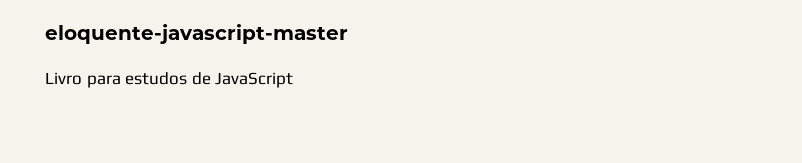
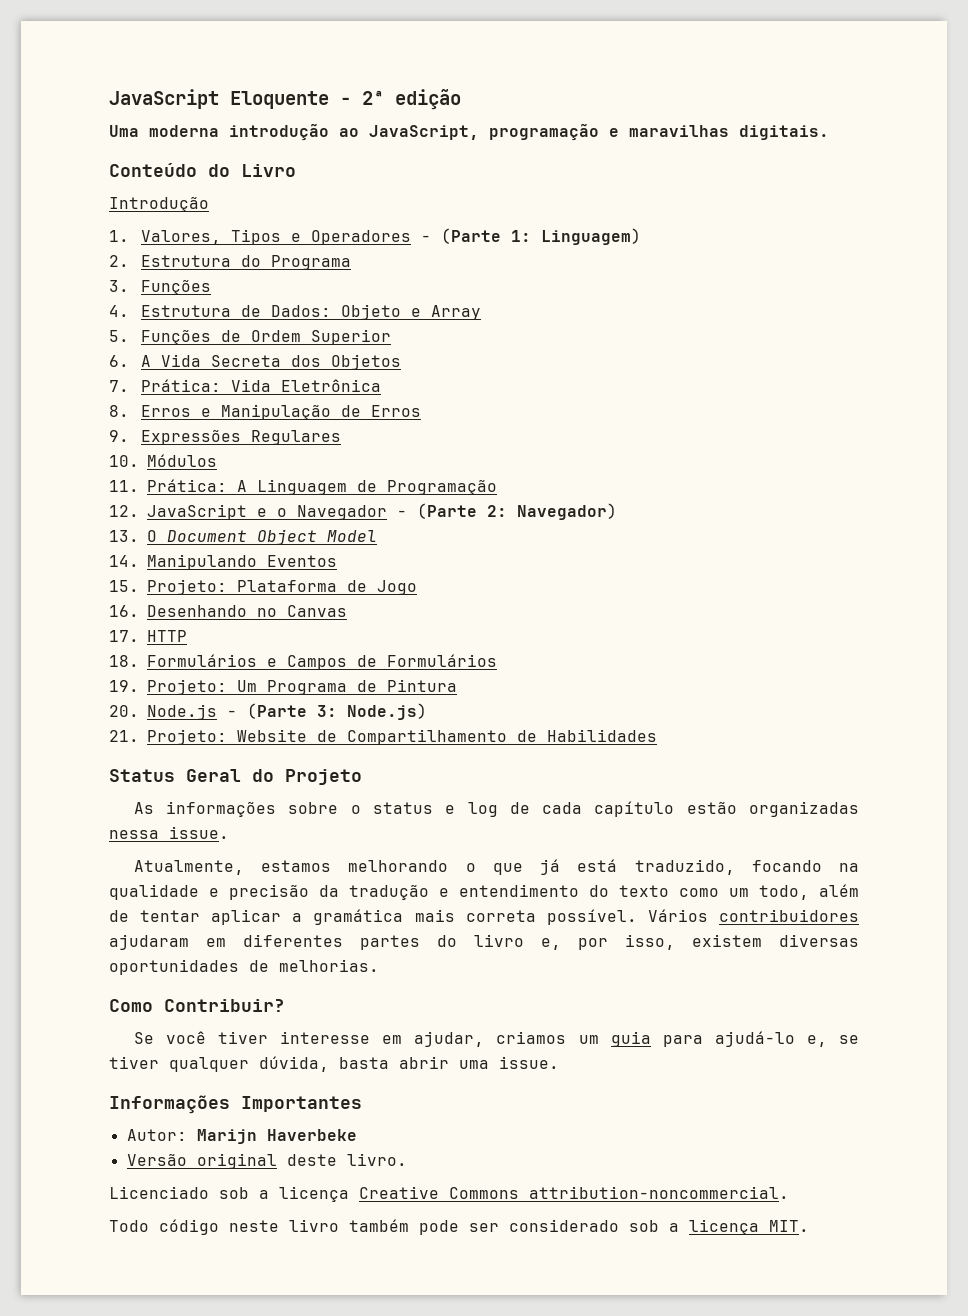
- eloquente-javascript-master
- Livro para estudos de JavaScript
+ JavaScript Eloquente - 2ª edição
+ Uma moderna introdução ao JavaScript, programação e maravilhas digitais.
+ Conteúdo do Livro
+ Introdução
+ 1. Valores, Tipos e Operadores - (Parte 1: Linguagem)
+ 2. Estrutura do Programa
+ 3. Funções
+ 4. Estrutura de Dados: Objeto e Array
+ 5. Funções de Ordem Superior
+ 6. A Vida Secreta dos Objetos
+ 7. Prática: Vida Eletrônica
+ 8. Erros e Manipulação de Erros
+ 9. Expressões Regulares
+ 10. Módulos
+ 11. Prática: A Linguagem de Programação
+ 12. JavaScript e o Navegador - (Parte 2: Navegador)
+ 13. O Document Object Model
+ 14. Manipulando Eventos
+ 15. Projeto: Plataforma de Jogo
+ 16. Desenhando no Canvas
+ 17. HTTP
+ 18. Formulários e Campos de Formulários
+ 19. Projeto: Um Programa de Pintura
+ 20. Node.js - (Parte 3: Node.js)
+ 21. Projeto: Website de Compartilhamento de Habilidades
+ Status Geral do Projeto
+ As informações sobre o status e log de cada capítulo estão organizadas nessa issue.
+ Atualmente, estamos melhorando o que já está traduzido, focando na qualidade e precisão da tradução e entendimento do texto como um todo, além de tentar aplicar a gramática mais correta possível. Vários contribuidores ajudaram em diferentes partes do livro e, por isso, existem diversas oportunidades de melhorias.
+ Como Contribuir?
+ Se você tiver interesse em ajudar, criamos um guia para ajudá-lo e, se tiver qualquer dúvida, basta abrir uma issue.
+ Informações Importantes
+ Autor: Marijn Haverbeke
+ Versão original deste livro.
+ Licenciado sob a licença Creative Commons attribution-noncommercial.
+ Todo código neste livro também pode ser considerado sob a licença MIT.

